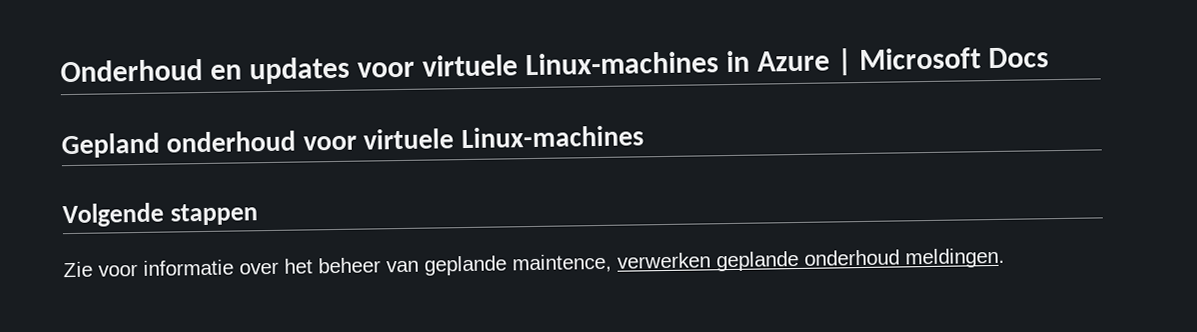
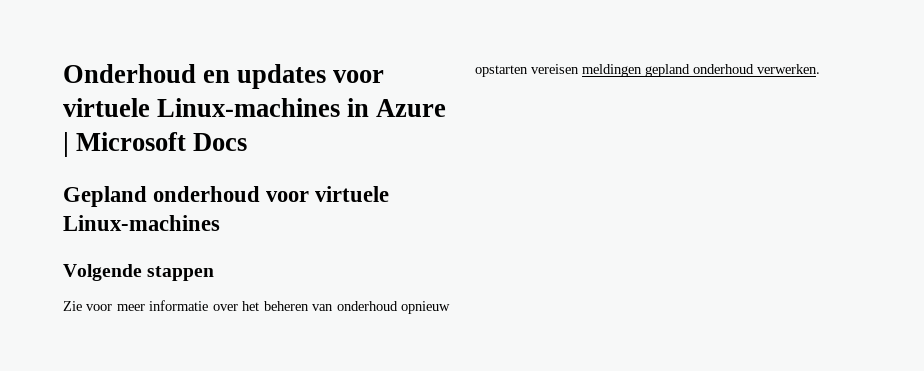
- Zie voor informatie over het beheer van geplande maintence, verwerken geplande onderhoud meldingen.
+ Zie voor meer informatie over het beheren van onderhoud opnieuw opstarten vereisen meldingen gepland onderhoud verwerken.

